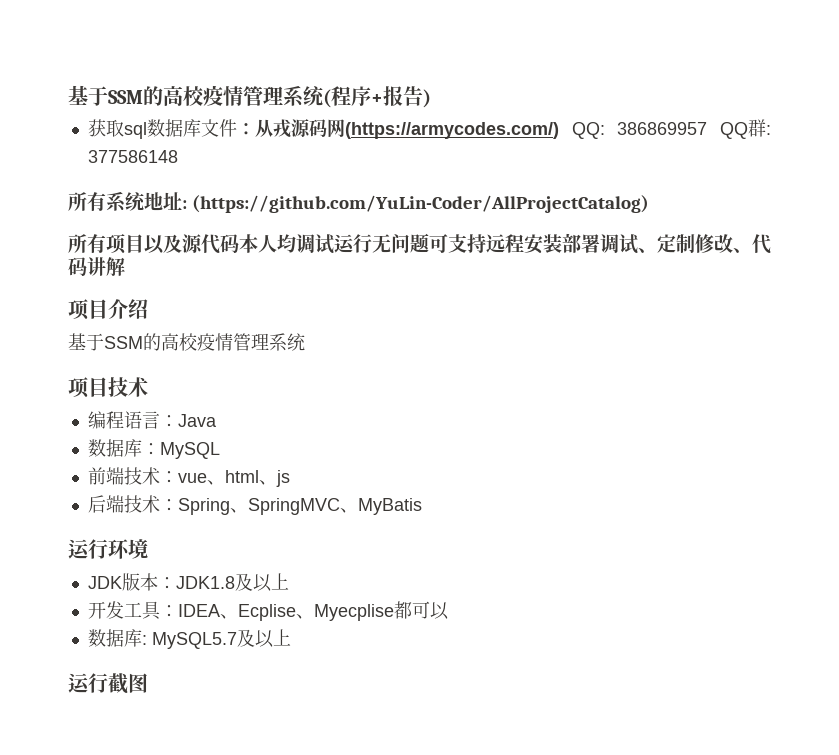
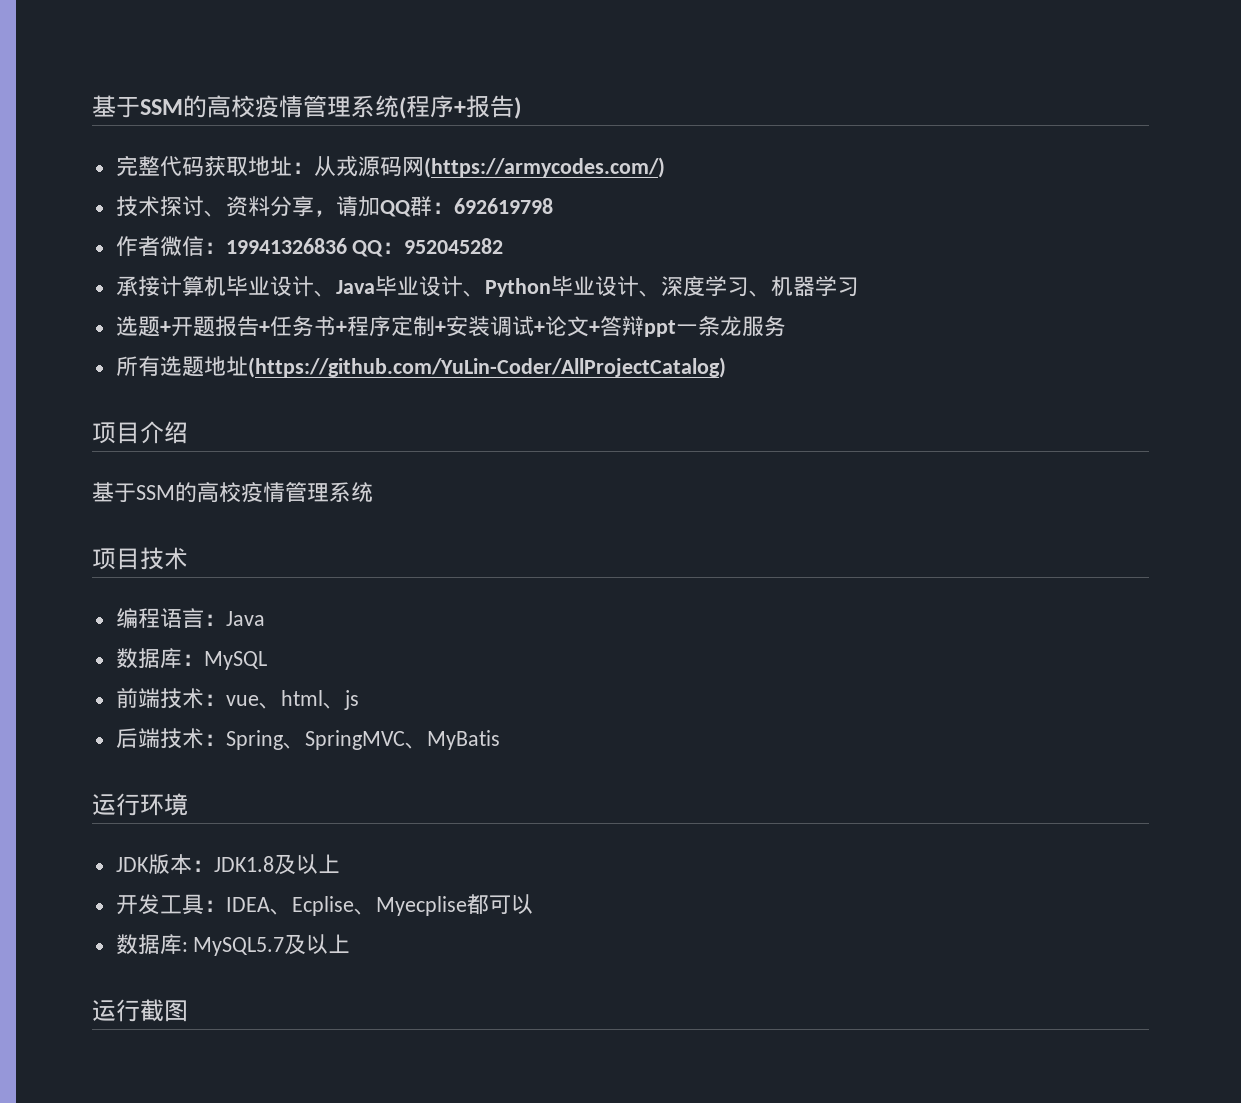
- 获取sql数据库文件：从戎源码网(https://armycodes.com/) QQ: 386869957 QQ群: 377586148
- 所有系统地址: (https://github.com/YuLin-Coder/AllProjectCatalog)
- 所有项目以及源代码本人均调试运行无问题可支持远程安装部署调试、定制修改、代码讲解
+ 完整代码获取地址：从戎源码网(https://armycodes.com/)
+ 技术探讨、资料分享，请加QQ群：692619798
+ 作者微信：19941326836 QQ：952045282
+ 承接计算机毕业设计、Java毕业设计、Python毕业设计、深度学习、机器学习
+ 选题+开题报告+任务书+程序定制+安装调试+论文+答辩ppt一条龙服务
+ 所有选题地址(https://github.com/YuLin-Coder/AllProjectCatalog)

